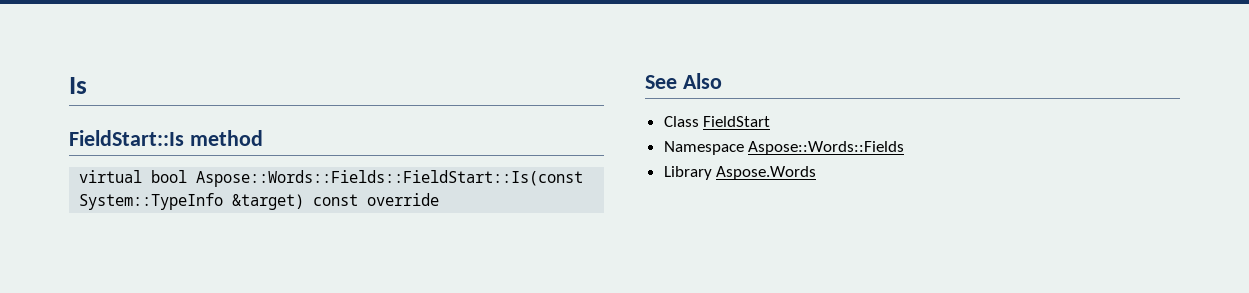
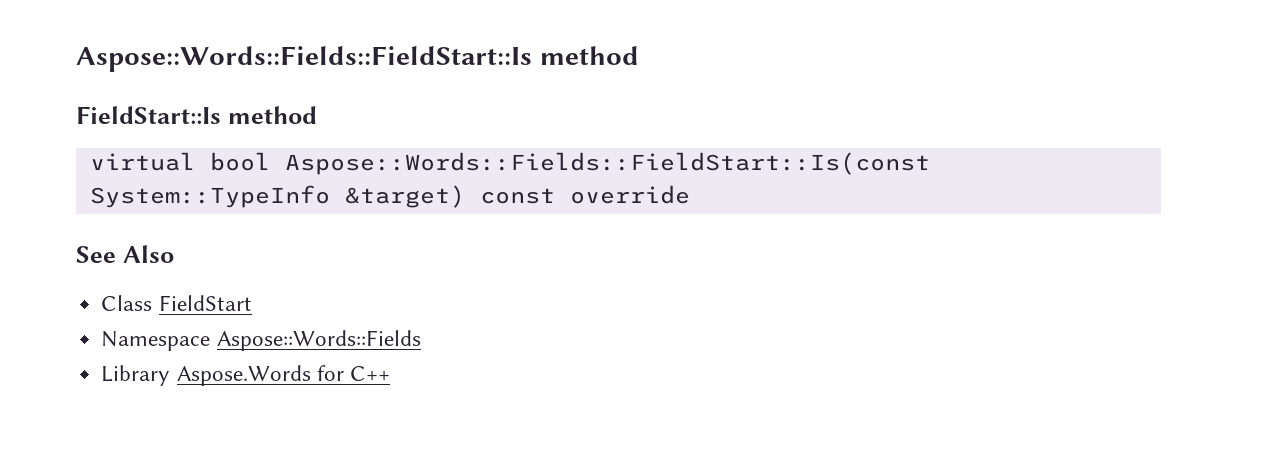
- Is
+ Aspose::Words::Fields::FieldStart::Is method
- Library Aspose.Words
+ Library Aspose.Words for C++

